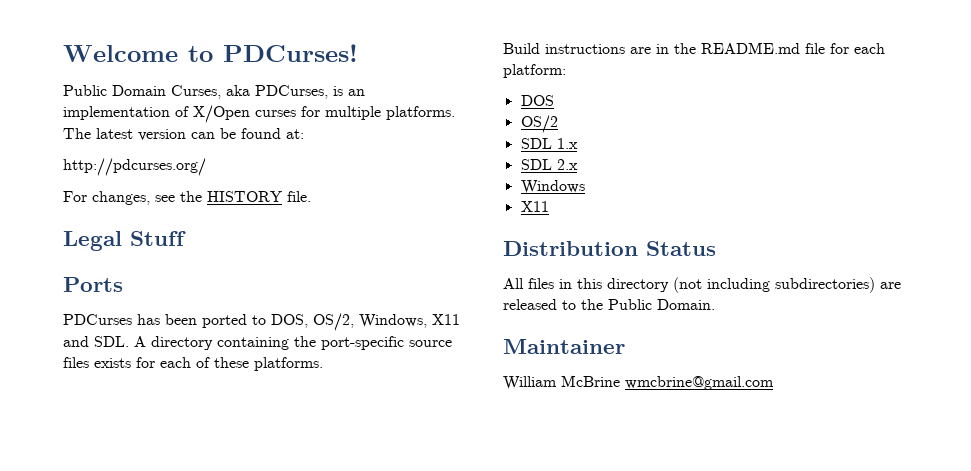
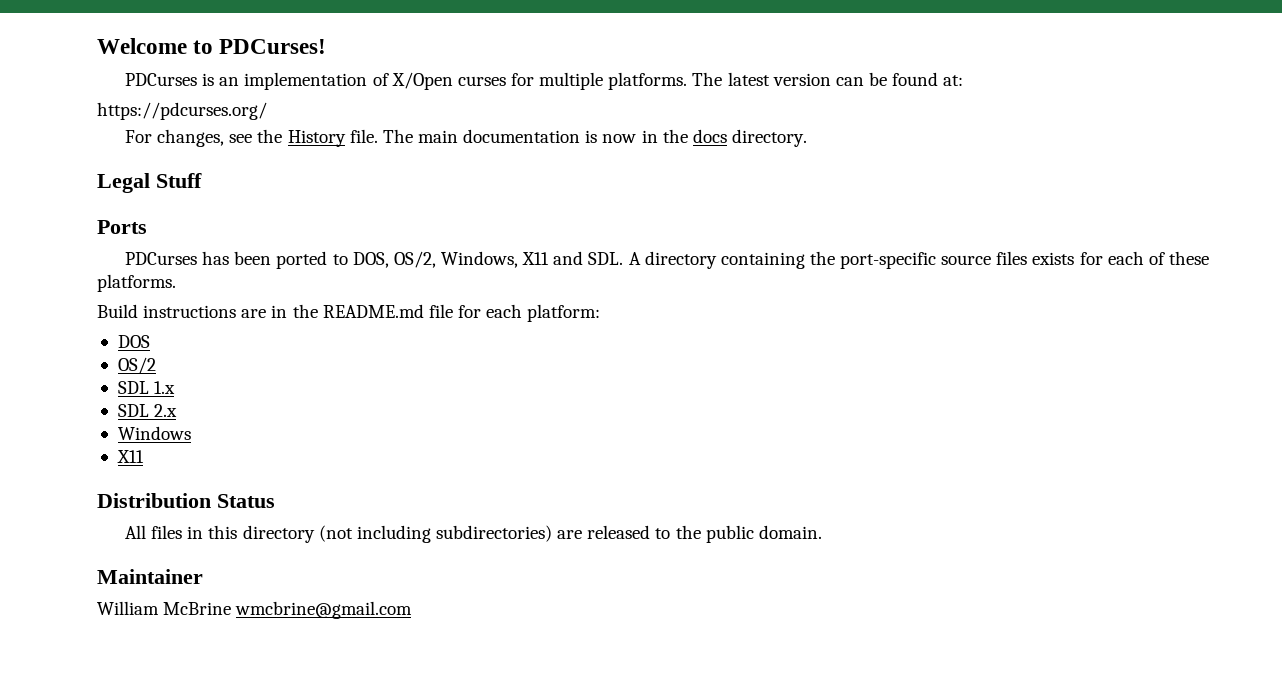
- Public Domain Curses, aka PDCurses, is an implementation of X/Open curses for multiple platforms.
+ PDCurses is an implementation of X/Open curses for multiple platforms.
- http://pdcurses.org/
+ https://pdcurses.org/
- For changes, see the HISTORY file.
+ For changes, see the History file. The main documentation is now in the docs directory.
- All files in this directory (not including subdirectories) are released to the Public Domain.
+ All files in this directory (not including subdirectories) are released to the public domain.

